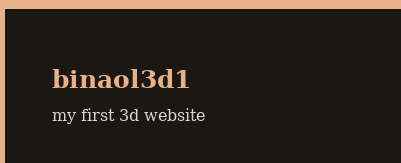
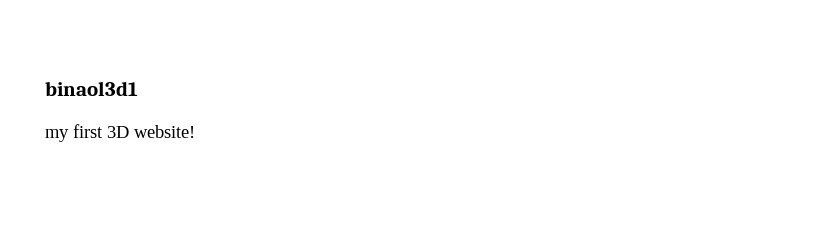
- my first 3d website
+ my first 3D website!

